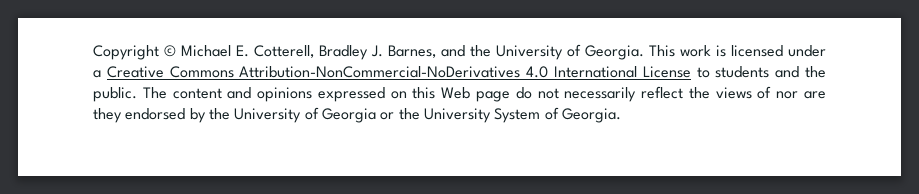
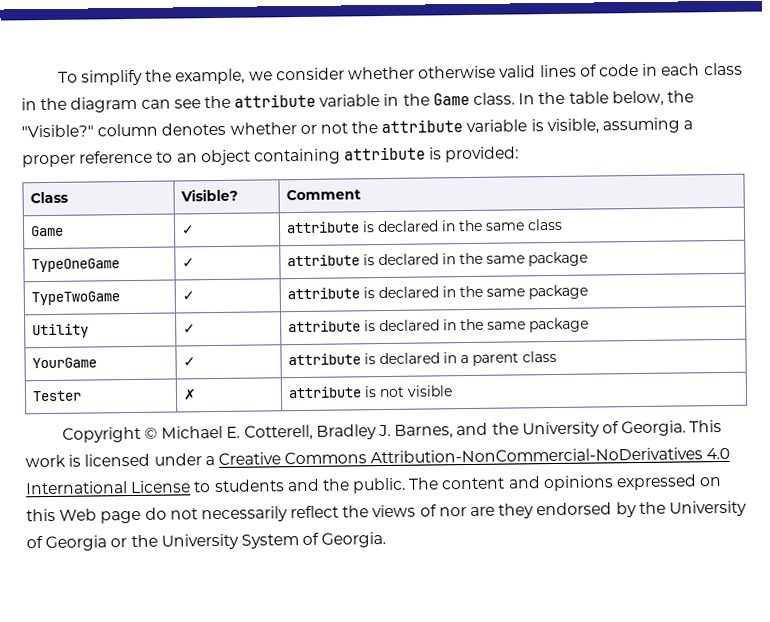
+ To simplify the example, we consider whether otherwise valid lines of code in each class in the diagram can see the attribute variable in the Game class. In the table below, the "Visible?" column denotes whether or not the attribute variable is visible, assuming a proper reference to an object containing attribute is provided:
+ Class | Visible? | Comment
+ Game | ✓ | attribute is declared in the same class
+ TypeOneGame | ✓ | attribute is declared in the same package
+ TypeTwoGame | ✓ | attribute is declared in the same package
+ Utility | ✓ | attribute is declared in the same package
+ YourGame | ✓ | attribute is declared in a parent class
+ Tester | ✗ | attribute is not visible

